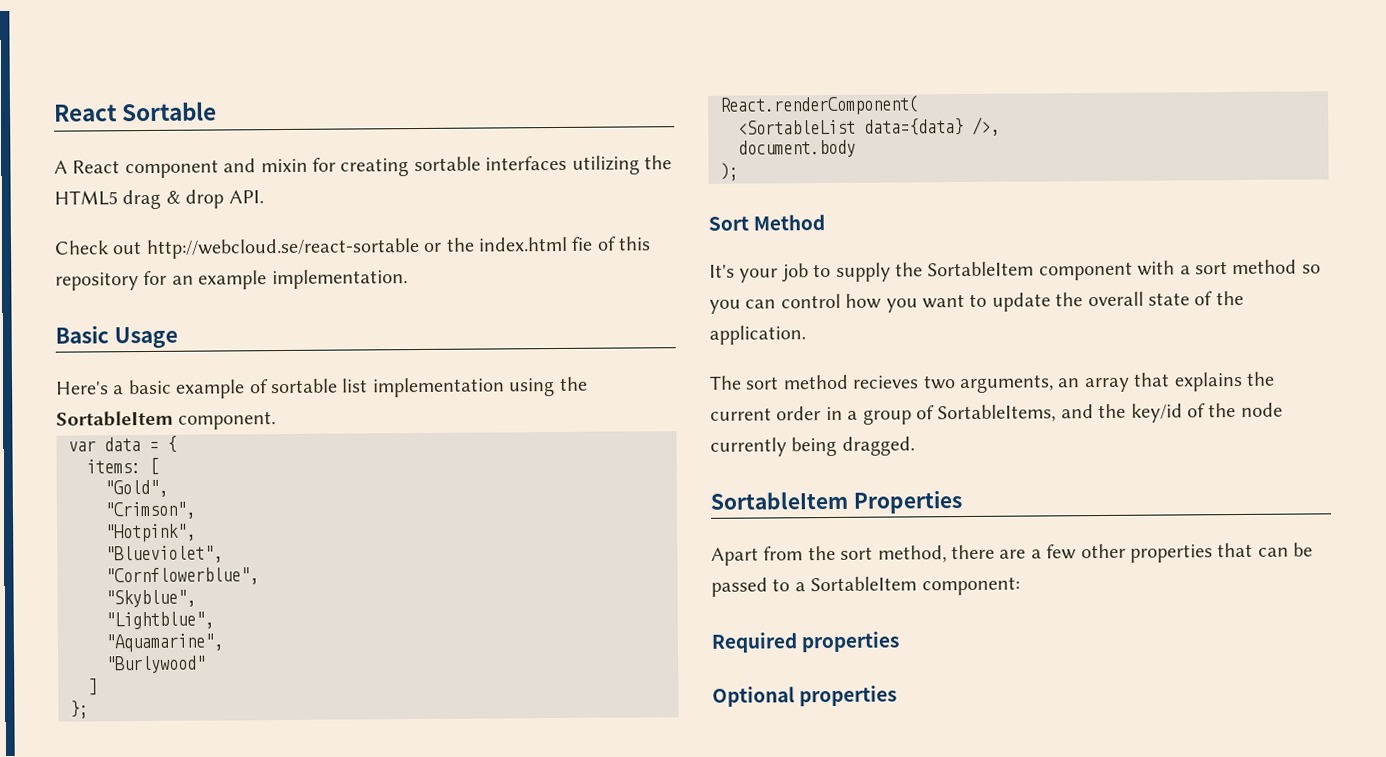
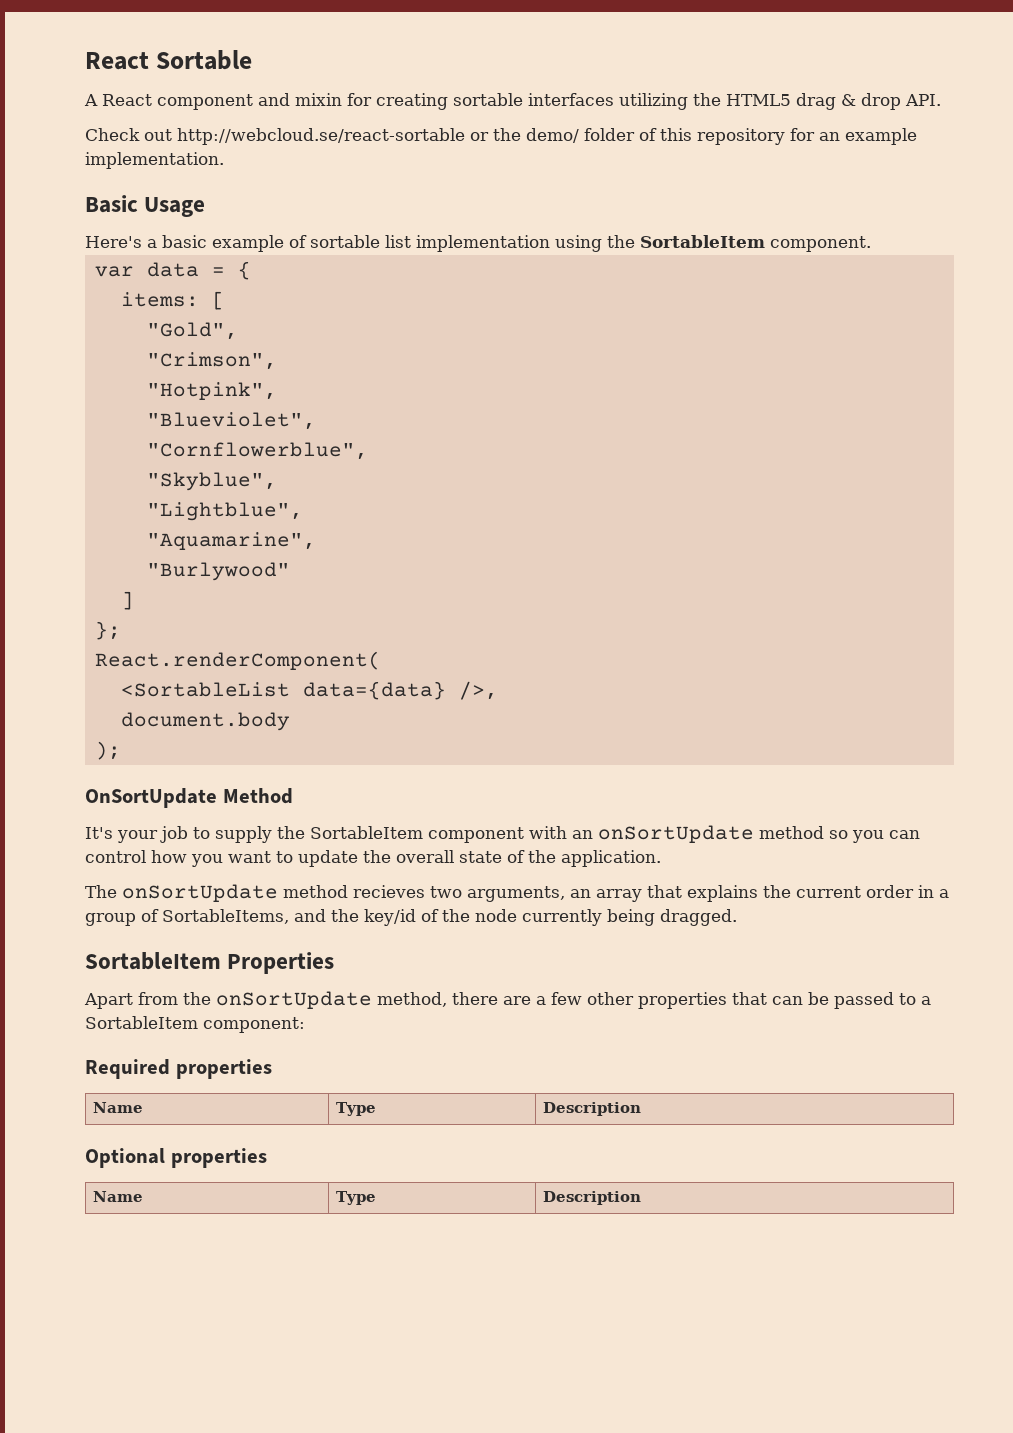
- Check out http://webcloud.se/react-sortable or the index.html fie of this repository for an example implementation.
+ Check out http://webcloud.se/react-sortable or the demo/ folder of this repository for an example implementation.
- Sort Method
+ OnSortUpdate Method
- It's your job to supply the SortableItem component with a sort method so you can control how you want to update the overall state of the application.
+ It's your job to supply the SortableItem component with an onSortUpdate method so you can control how you want to update the overall state of the application.
- The sort method recieves two arguments, an array that explains the current order in a group of SortableItems, and the key/id of the node currently being dragged.
+ The onSortUpdate method recieves two arguments, an array that explains the current order in a group of SortableItems, and the key/id of the node currently being dragged.
- Apart from the sort method, there are a few other properties that can be passed to a SortableItem component:
+ Apart from the onSortUpdate method, there are a few other properties that can be passed to a SortableItem component:
  Required properties
+ Name | Type | Description
  Optional properties
+ Name | Type | Description

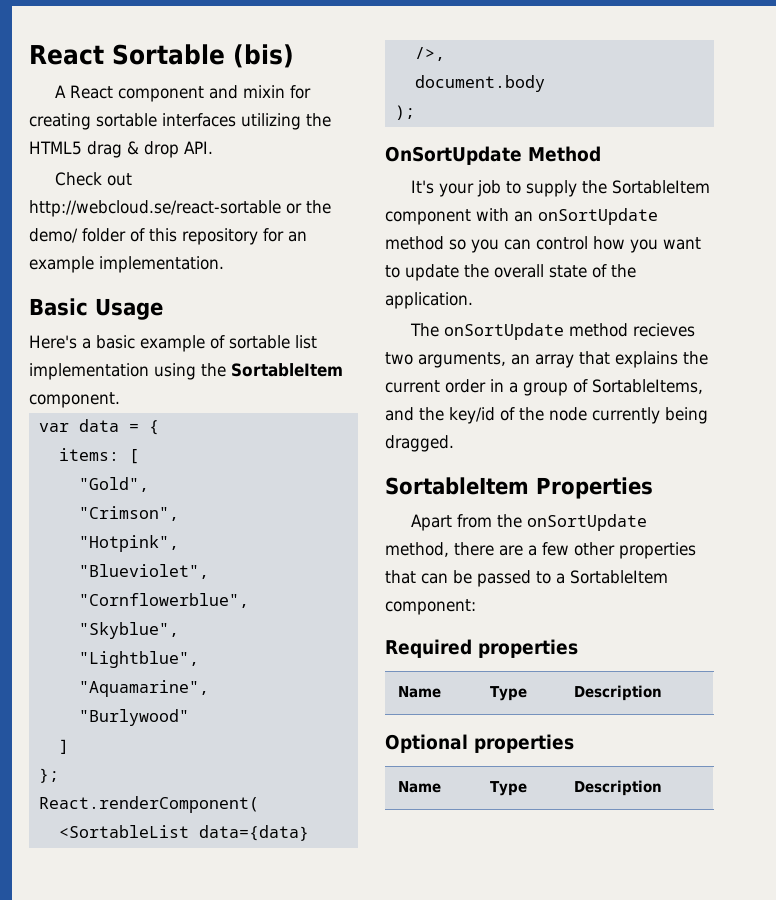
- React Sortable
+ React Sortable (bis)

